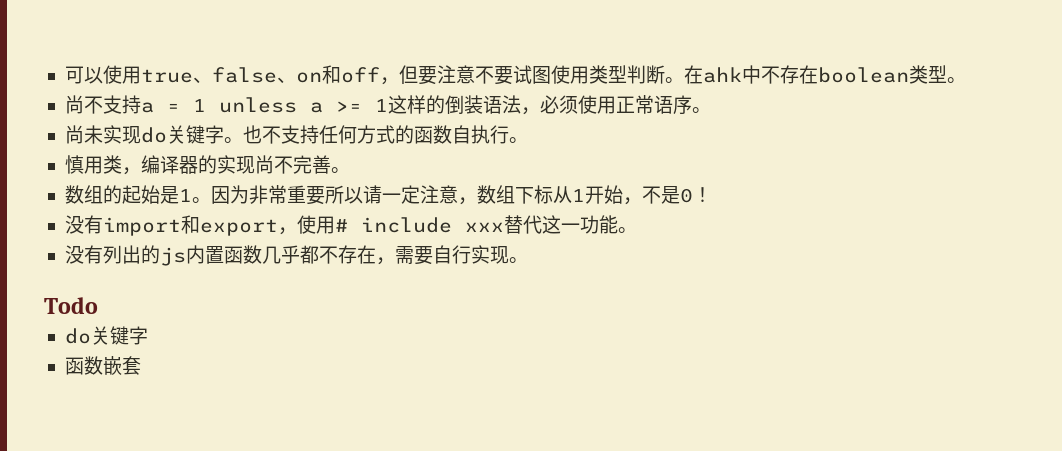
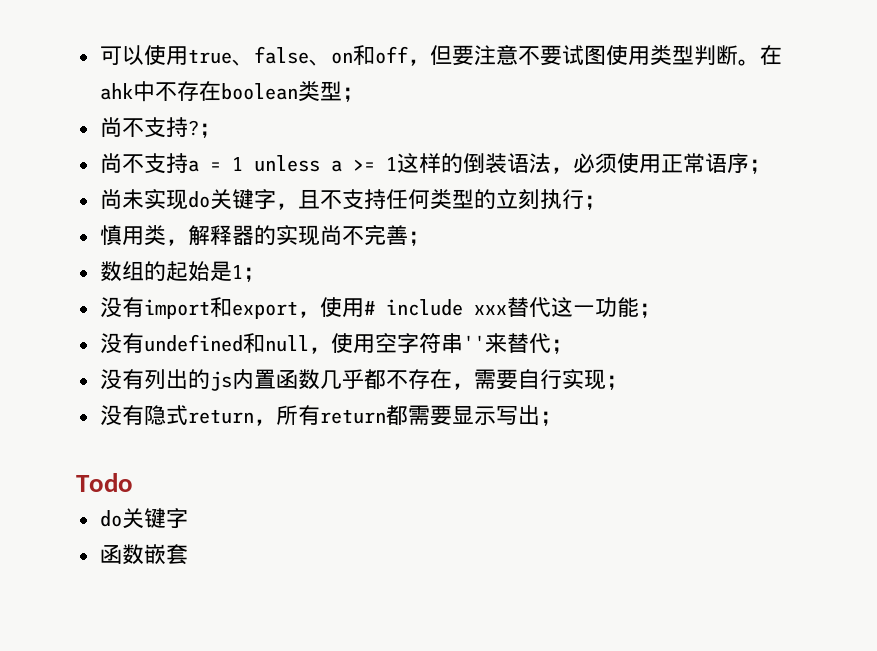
- 在ahk中不存在boolean类型。
+ 在ahk中不存在boolean类型；
+ 尚不支持?；
- 尚不支持a = 1 unless a >= 1这样的倒装语法，必须使用正常语序。
+ 尚不支持a = 1 unless a >= 1这样的倒装语法，必须使用正常语序；
- 尚未实现do关键字。也不支持任何方式的函数自执行。
+ 尚未实现do关键字，且不支持任何类型的立刻执行；
- 慎用类，编译器的实现尚不完善。
+ 慎用类，解释器的实现尚不完善；
- 数组的起始是1。因为非常重要所以请一定注意，数组下标从1开始，不是0！
+ 数组的起始是1；
- 没有import和export，使用# include xxx替代这一功能。
+ 没有import和export，使用# include xxx替代这一功能；
+ 没有undefined和null，使用空字符串''来替代；
- 没有列出的js内置函数几乎都不存在，需要自行实现。
+ 没有列出的js内置函数几乎都不存在，需要自行实现；
+ 没有隐式return，所有return都需要显示写出；

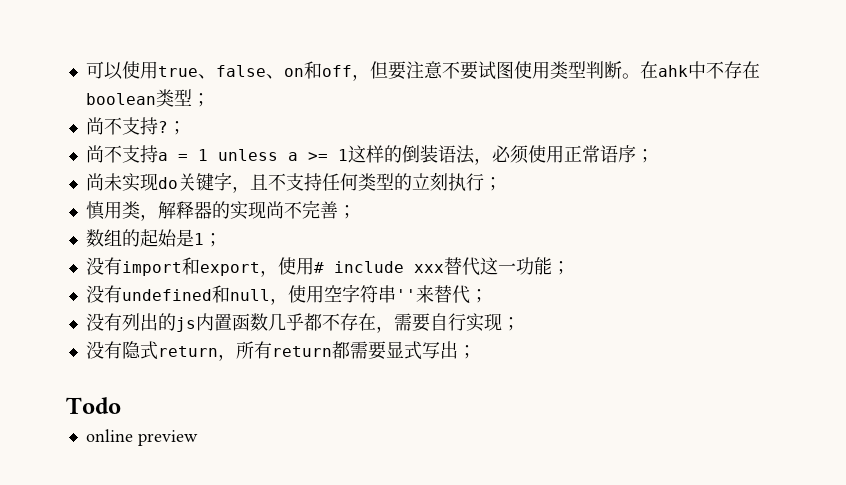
- 没有隐式return，所有return都需要显示写出；
+ 没有隐式return，所有return都需要显式写出；
  Todo
- do关键字
- 函数嵌套
+ online preview

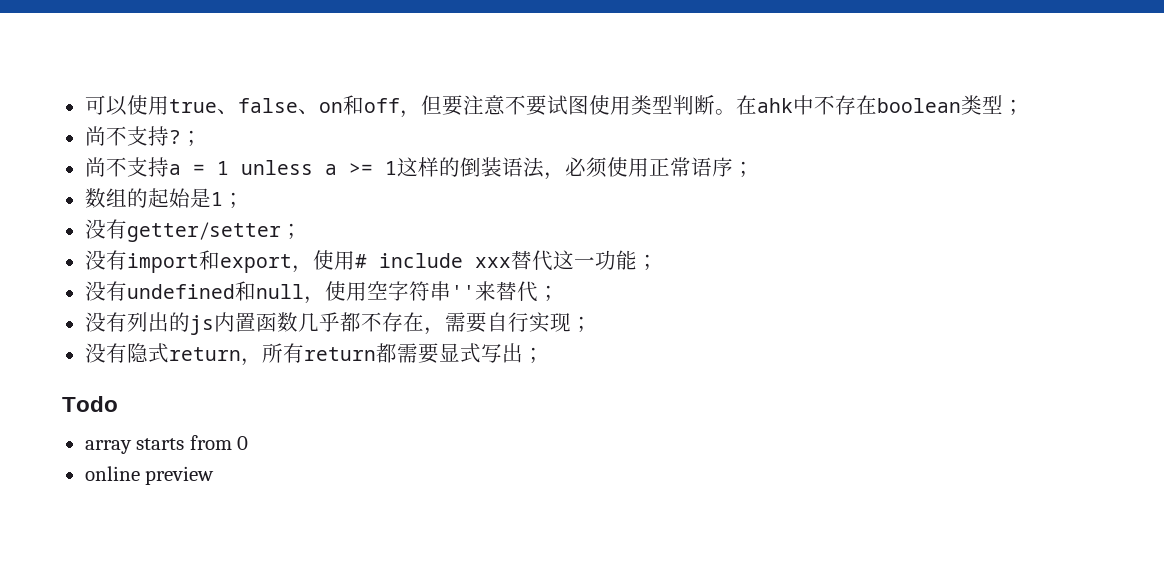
- 尚未实现do关键字，且不支持任何类型的立刻执行；
- 慎用类，解释器的实现尚不完善；
+ 没有getter/setter；
+ array starts from 0

